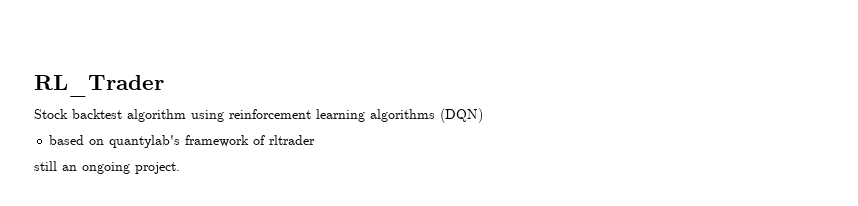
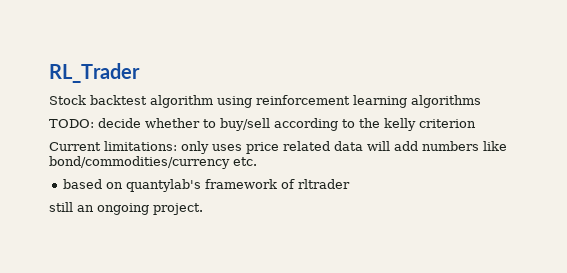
- Stock backtest algorithm using reinforcement learning algorithms (DQN)
+ Stock backtest algorithm using reinforcement learning algorithms
+ TODO: decide whether to buy/sell according to the kelly criterion
+ Current limitations: only uses price related data will add numbers like bond/commodities/currency etc.

